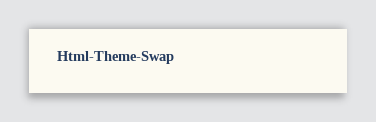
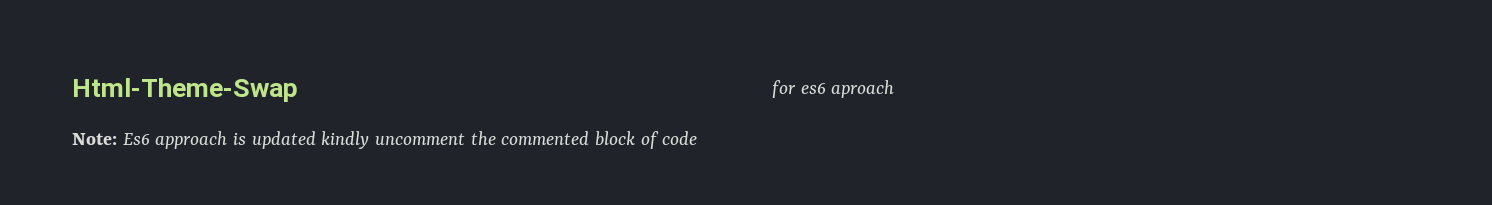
+ Note: Es6 approach is updated kindly uncomment the commented block of code for es6 aproach

